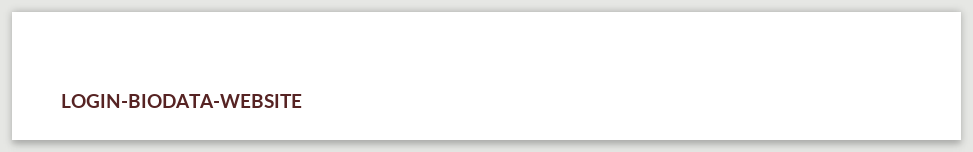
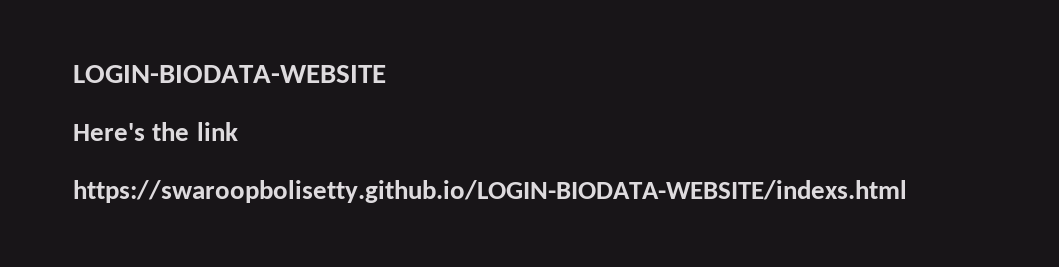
+ Here's the link
+ https://swaroopbolisetty.github.io/LOGIN-BIODATA-WEBSITE/indexs.html

